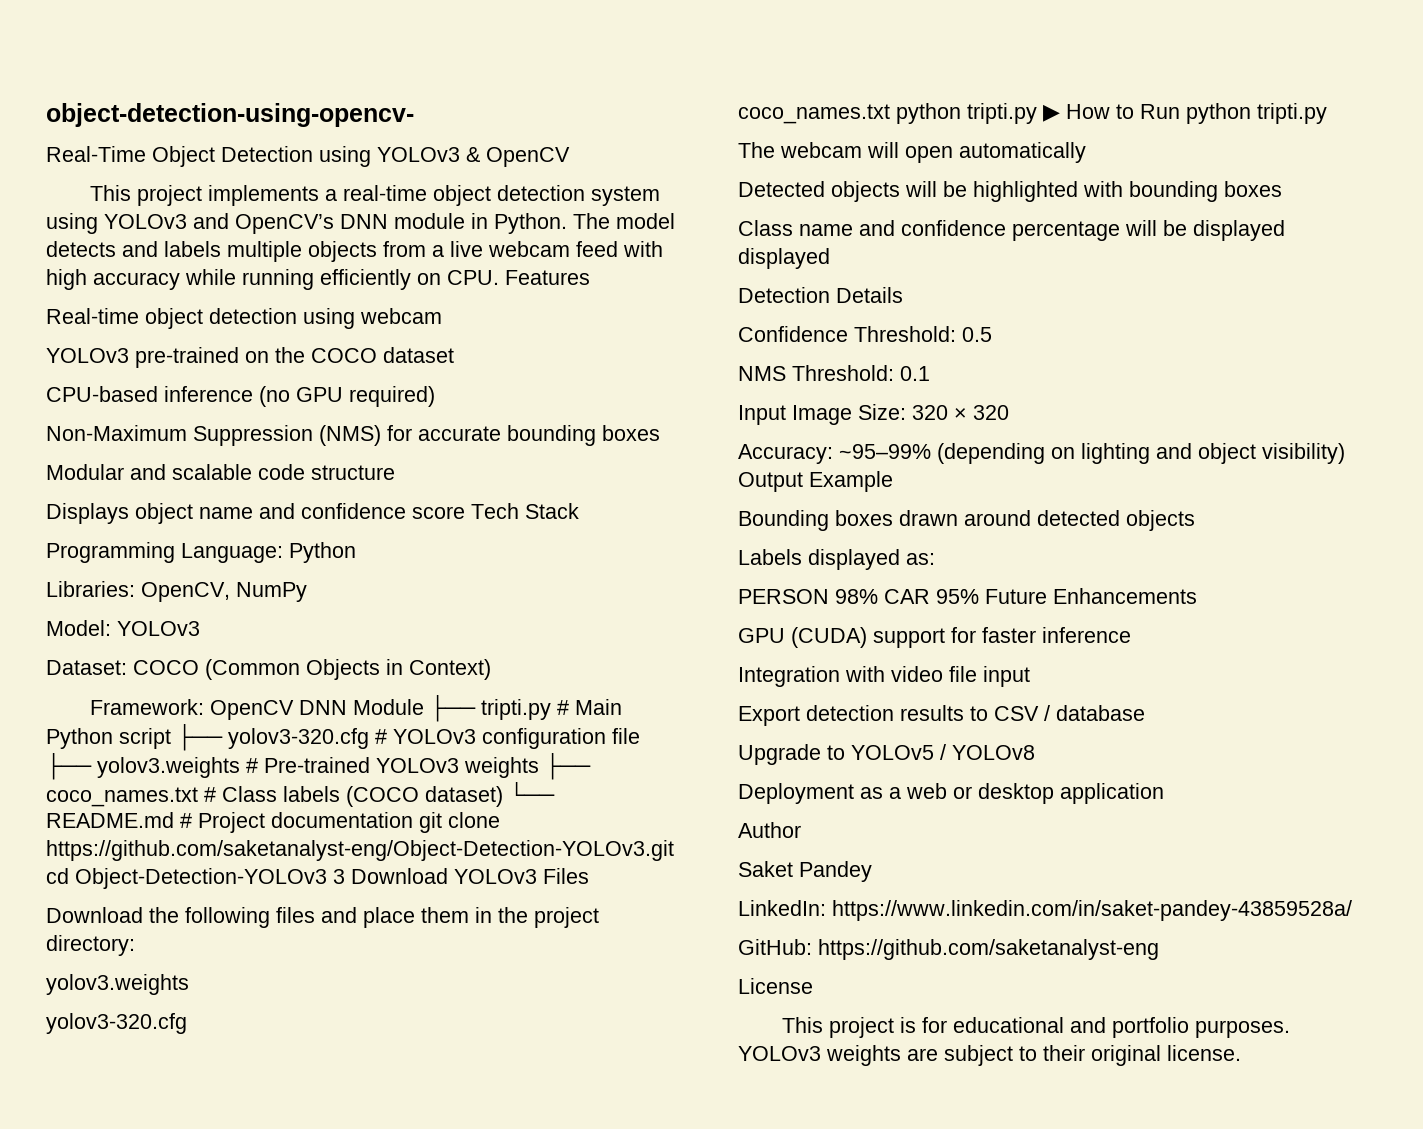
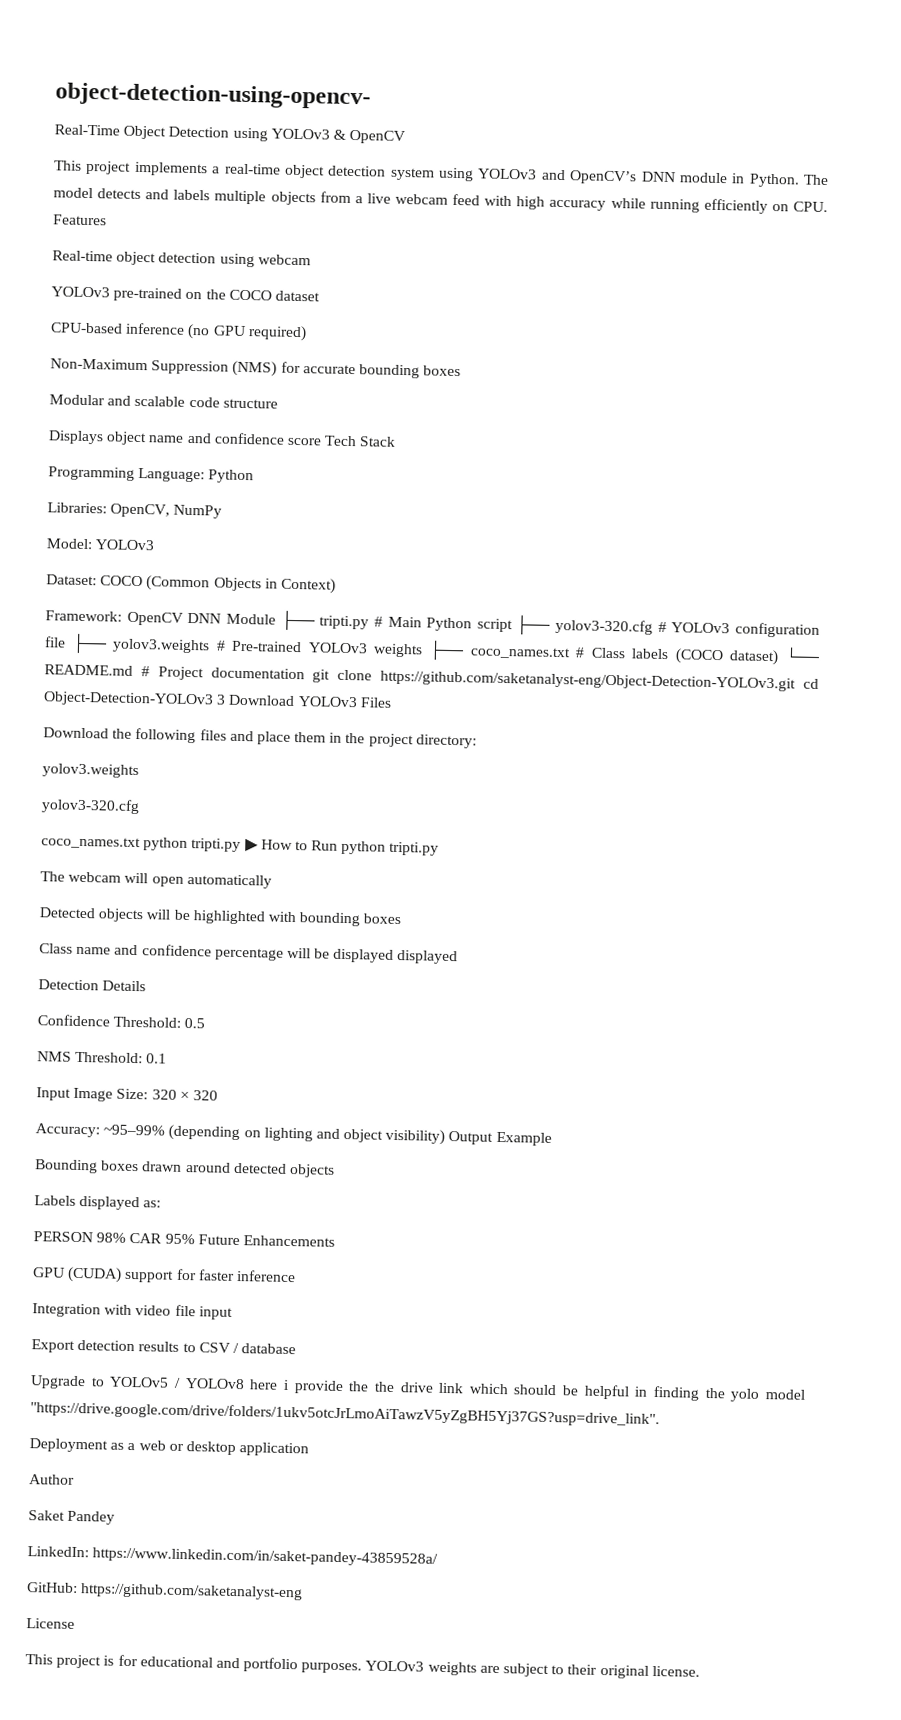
- Upgrade to YOLOv5 / YOLOv8
+ Upgrade to YOLOv5 / YOLOv8 here i provide the the drive link which should be helpful in finding the yolo model "https://drive.google.com/drive/folders/1ukv5otcJrLmoAiTawzV5yZgBH5Yj37GS?usp=drive_link".

